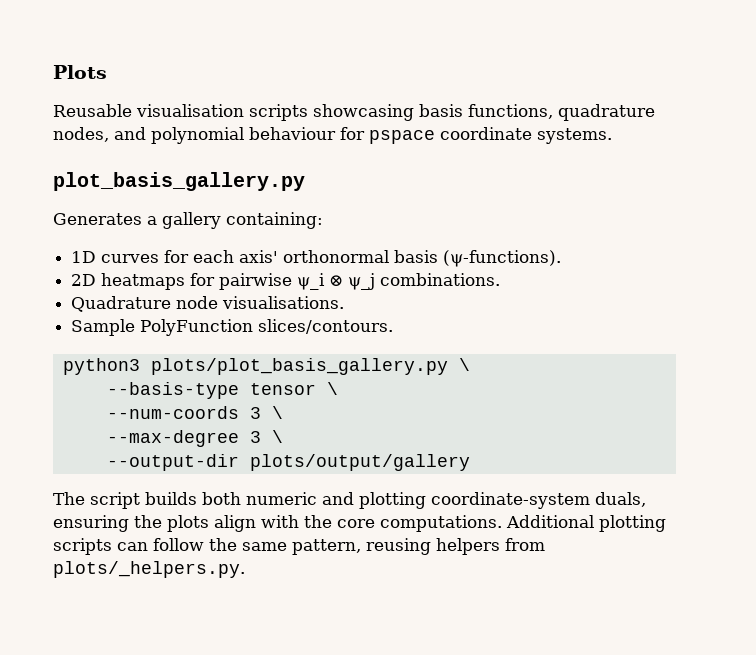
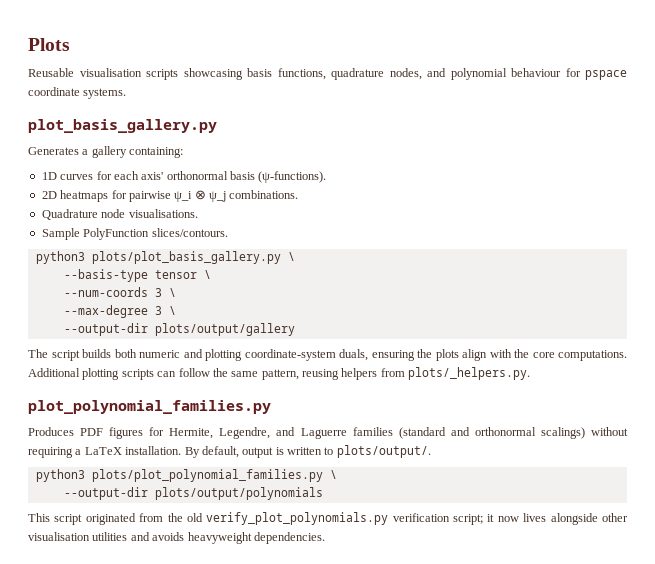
+ plot_polynomial_families.py
+ Produces PDF figures for Hermite, Legendre, and Laguerre families (standard and orthonormal scalings) without requiring a LaTeX installation. By default, output is written to plots/output/.
+ python3 plots/plot_polynomial_families.py \
+ --output-dir plots/output/polynomials
+ This script originated from the old verify_plot_polynomials.py verification script; it now lives alongside other visualisation utilities and avoids heavyweight dependencies.

